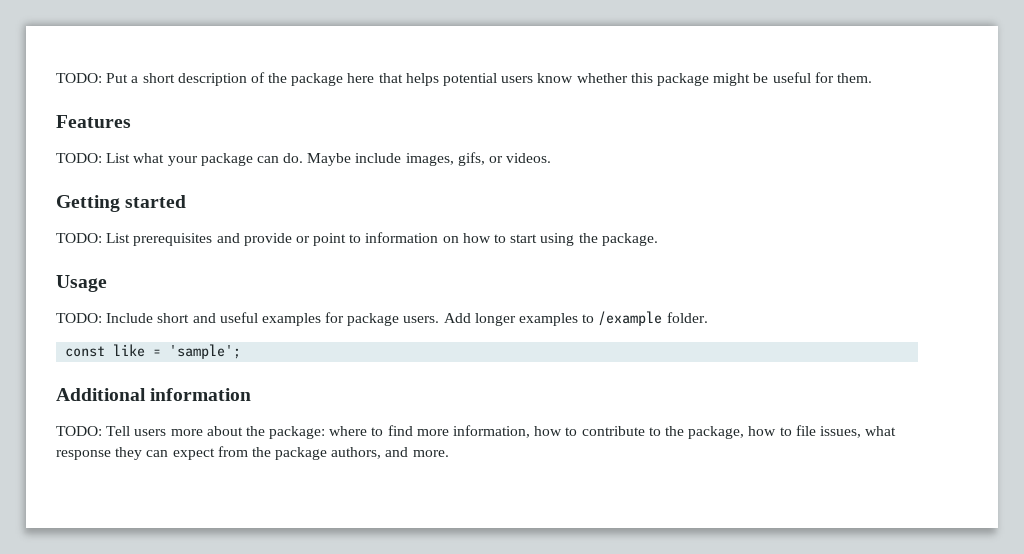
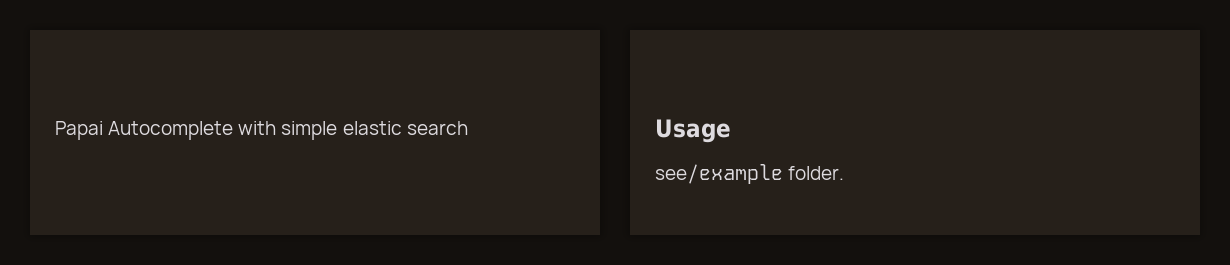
- TODO: Put a short description of the package here that helps potential users know whether this package might be useful for them.
- Features
- TODO: List what your package can do. Maybe include images, gifs, or videos.
- Getting started
- TODO: List prerequisites and provide or point to information on how to start using the package.
+ Papai Autocomplete with simple elastic search
  Usage
- TODO: Include short and useful examples for package users. Add longer examples to /example folder.
- const like = 'sample';
- Additional information
- TODO: Tell users more about the package: where to find more information, how to contribute to the package, how to file issues, what response they can expect from the package authors, and more.
+ see/example folder.

